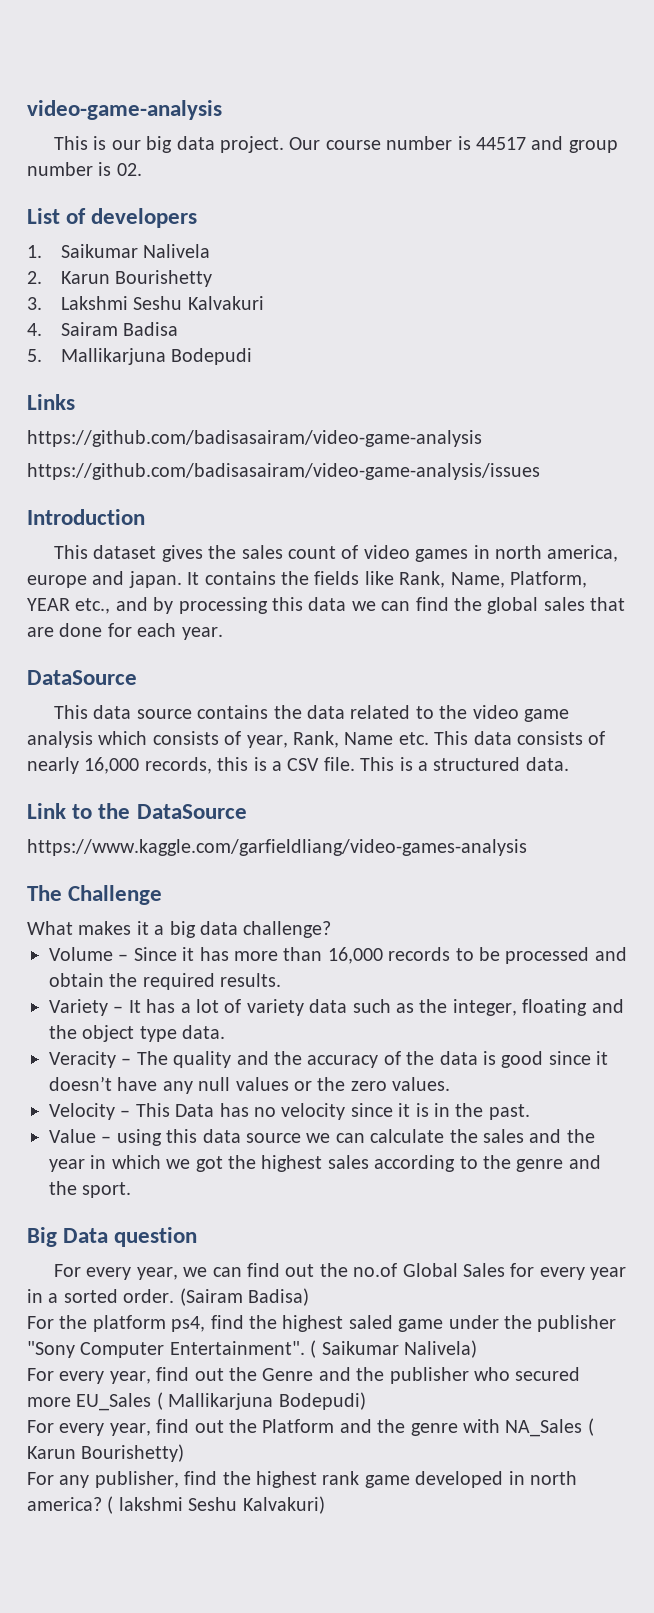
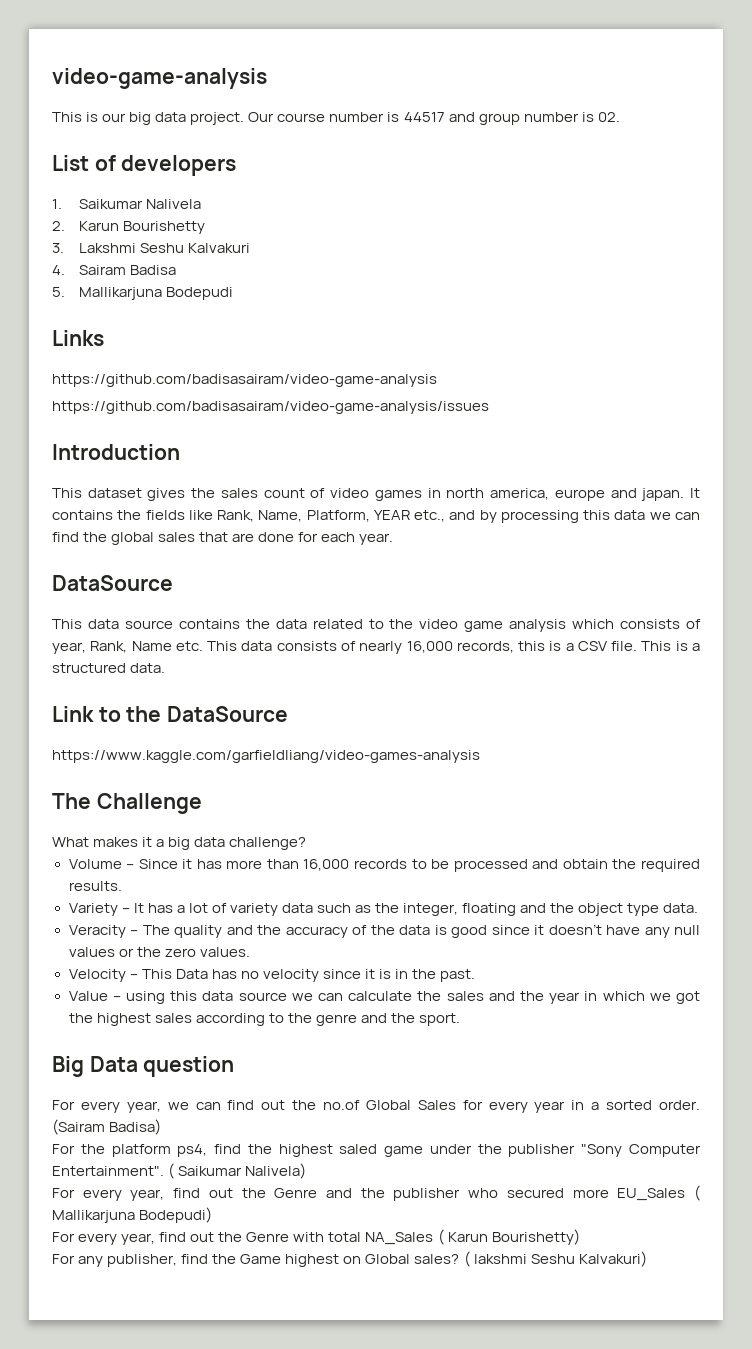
- For every year, find out the Platform and the genre with NA_Sales ( Karun Bourishetty)
+ For every year, find out the Genre with total NA_Sales ( Karun Bourishetty)
- For any publisher, find the highest rank game developed in north america?
+ For any publisher, find the Game highest on Global sales?

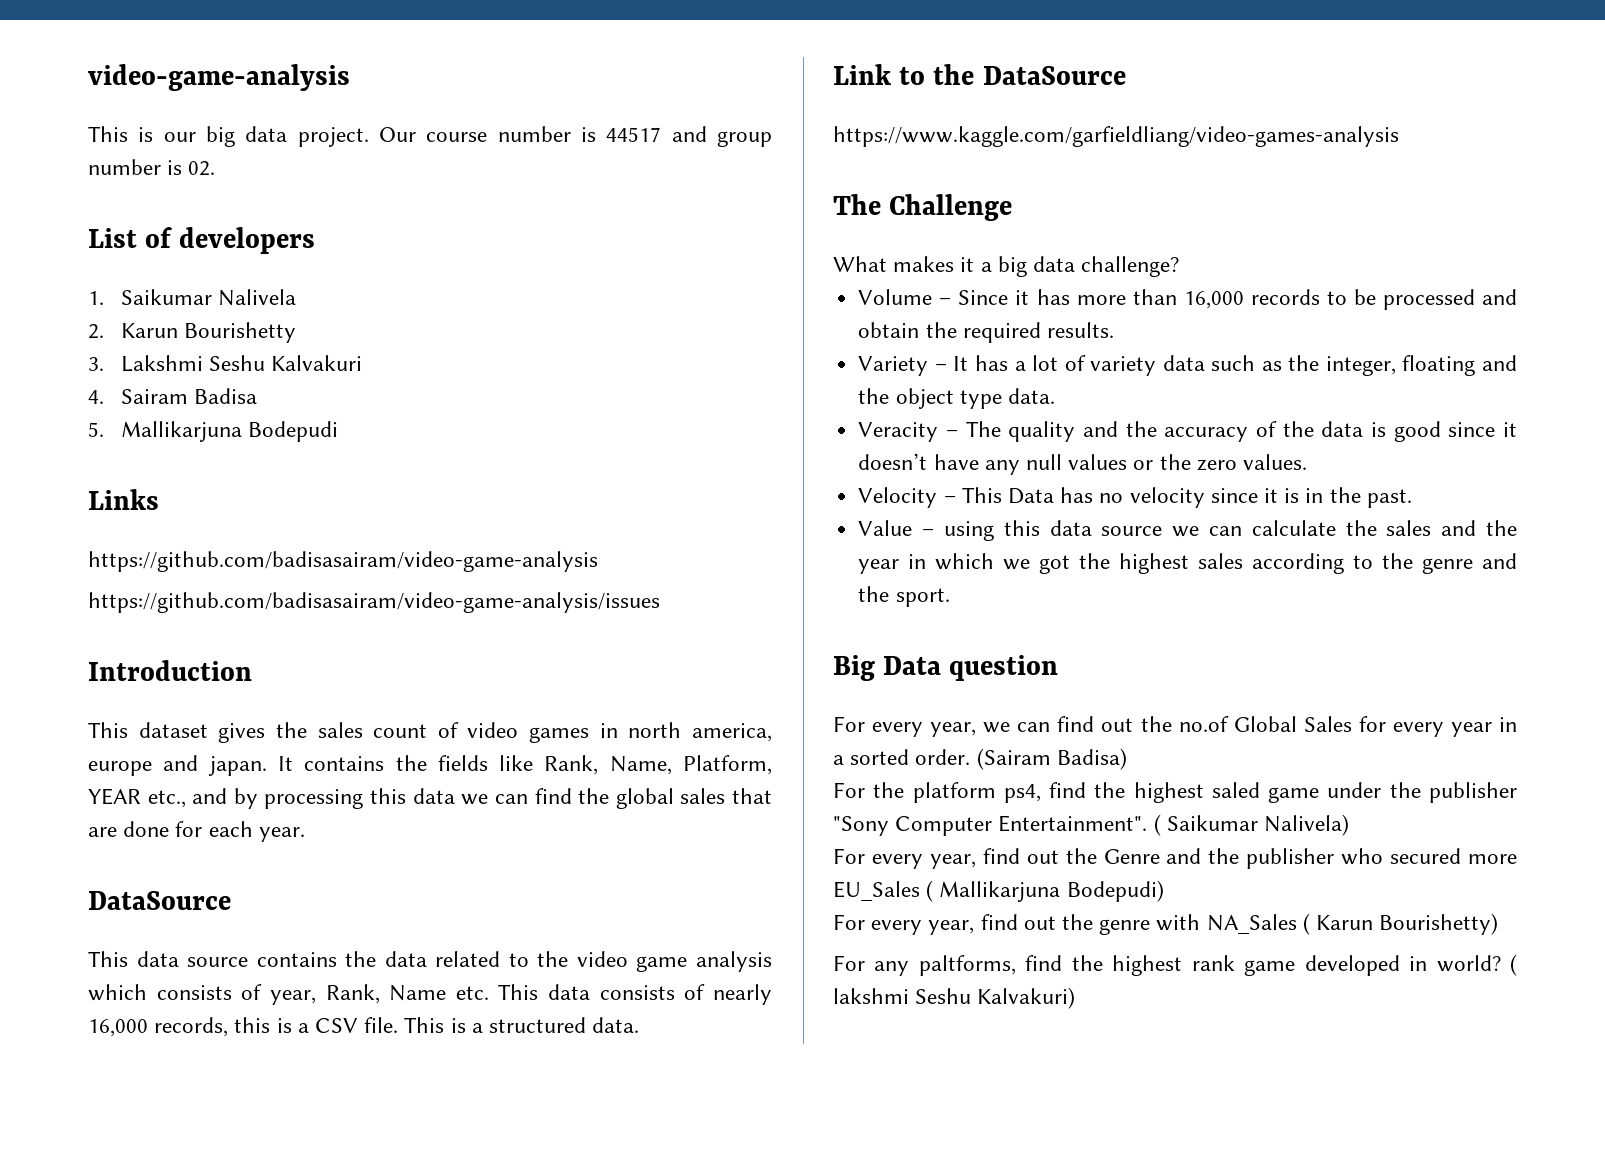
- For every year, find out the Genre with total NA_Sales ( Karun Bourishetty)
+ For every year, find out the genre with NA_Sales ( Karun Bourishetty)
- For any publisher, find the Game highest on Global sales?
+ For any paltforms, find the highest rank game developed in world?

